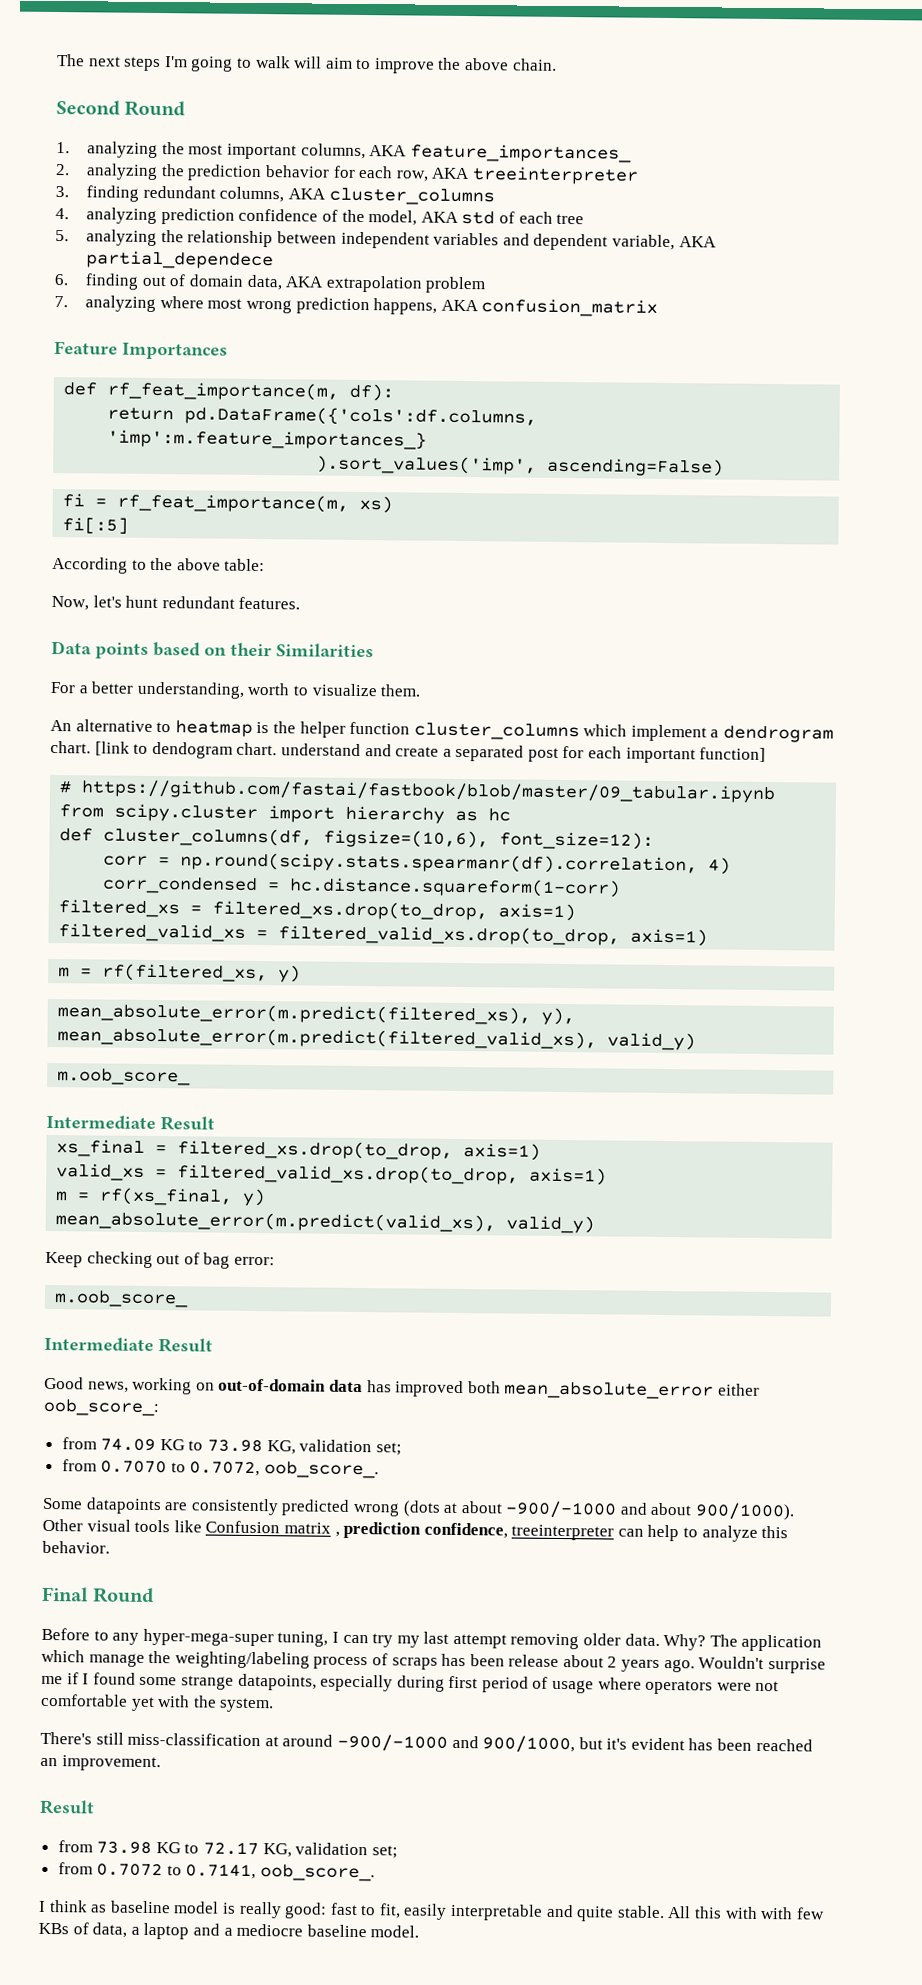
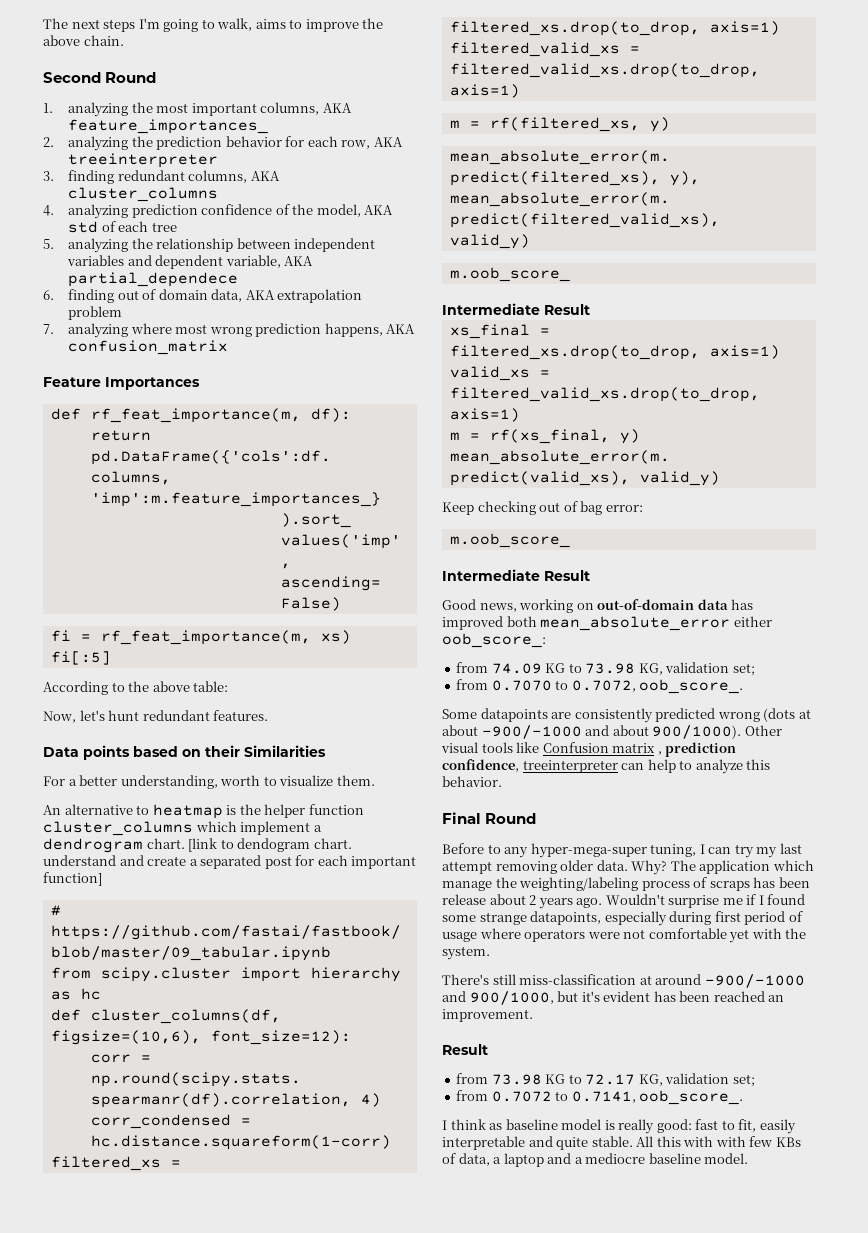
- The next steps I'm going to walk will aim to improve the above chain.
+ The next steps I'm going to walk, aims to improve the above chain.

